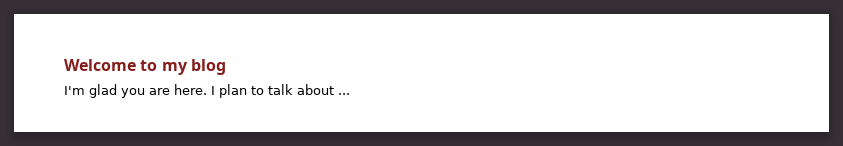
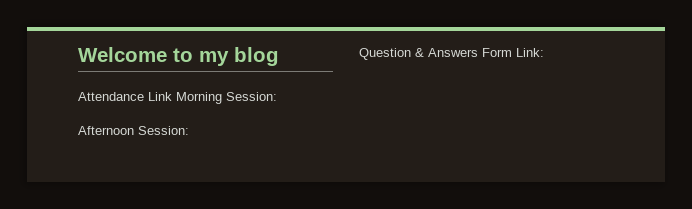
- I'm glad you are here. I plan to talk about ...
+ Attendance Link Morning Session:
+ Afternoon Session:
+ Question & Answers Form Link:

